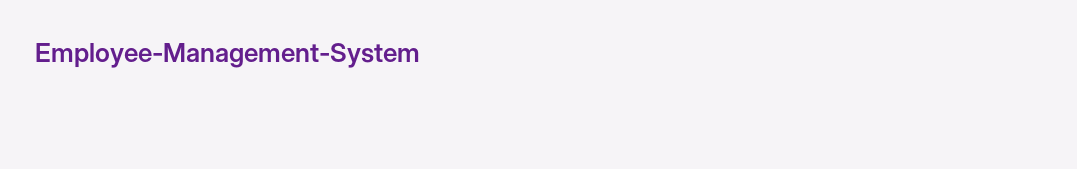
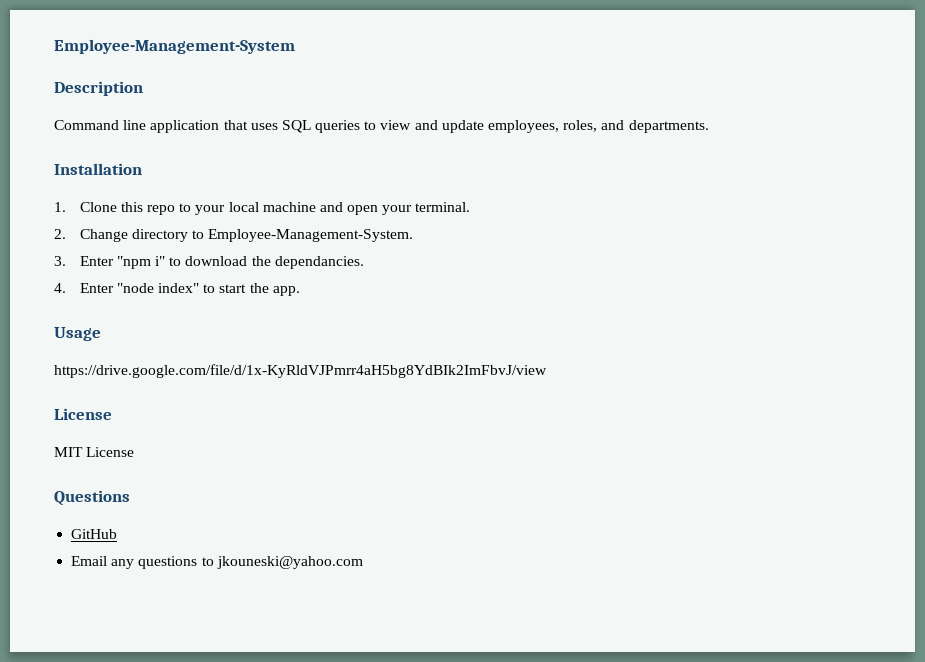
+ Description
+ Command line application that uses SQL queries to view and update employees, roles, and departments.
+ Installation
+ 1. Clone this repo to your local machine and open your terminal.
+ 2. Change directory to Employee-Management-System.
+ 3. Enter "npm i" to download the dependancies.
+ 4. Enter "node index" to start the app.
+ Usage
+ https://drive.google.com/file/d/1x-KyRldVJPmrr4aH5bg8YdBIk2ImFbvJ/view
+ License
+ MIT License
+ Questions
+ GitHub
+ Email any questions to jkouneski@yahoo.com

